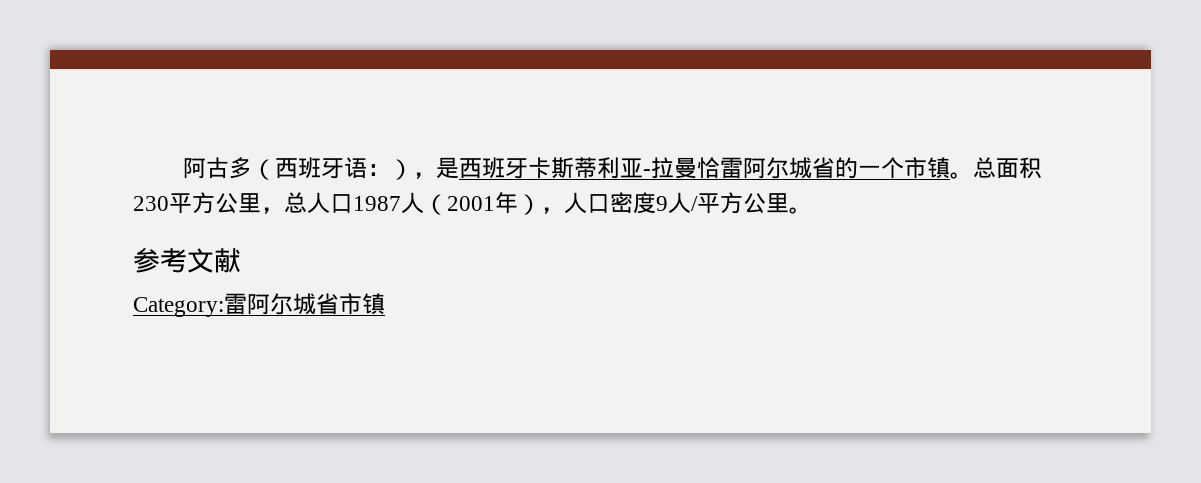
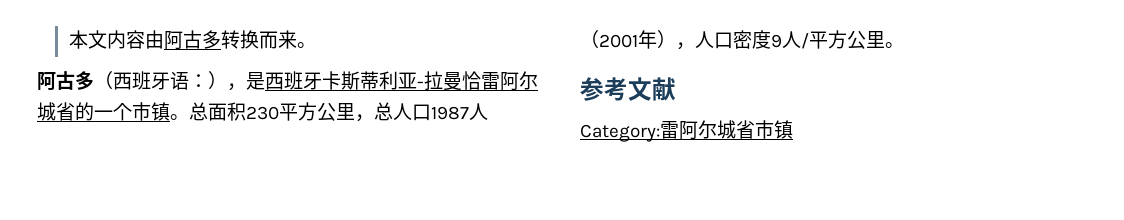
+ 本文内容由阿古多转换而来。

